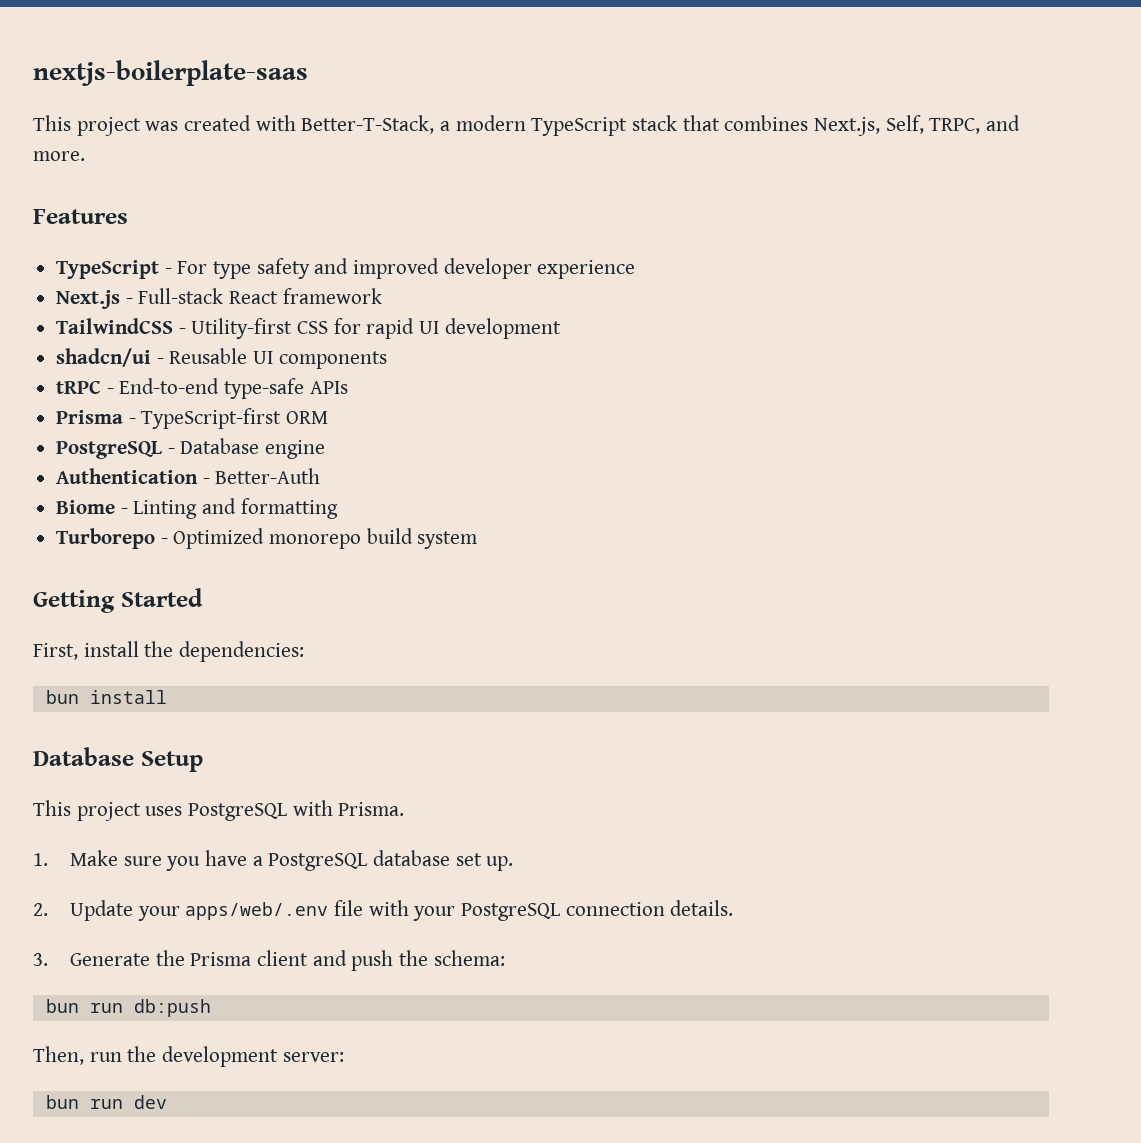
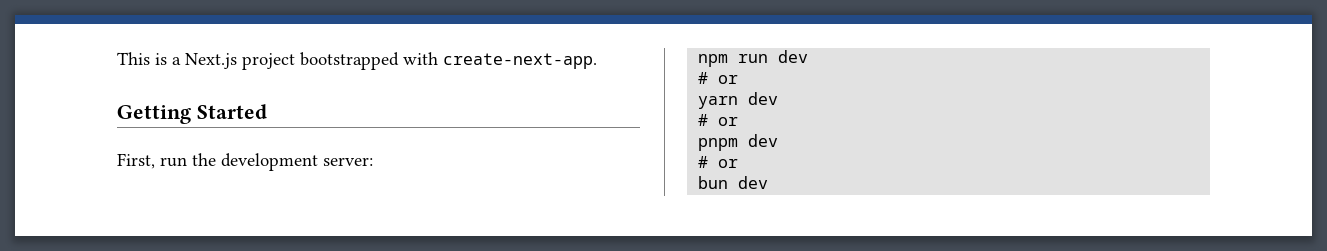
- nextjs-boilerplate-saas
- This project was created with Better-T-Stack, a modern TypeScript stack that combines Next.js, Self, TRPC, and more.
- Features
- TypeScript - For type safety and improved developer experience
- Next.js - Full-stack React framework
- TailwindCSS - Utility-first CSS for rapid UI development
- shadcn/ui - Reusable UI components
- tRPC - End-to-end type-safe APIs
- Prisma - TypeScript-first ORM
- PostgreSQL - Database engine
- Authentication - Better-Auth
- Biome - Linting and formatting
- Turborepo - Optimized monorepo build system
+ This is a Next.js project bootstrapped with create-next-app.
  Getting Started
- First, install the dependencies:
- bun install
- Database Setup
- This project uses PostgreSQL with Prisma.
- 1. Make sure you have a PostgreSQL database set up.
- 2. Update your apps/web/.env file with your PostgreSQL connection details.
- 3. Generate the Prisma client and push the schema:
- bun run db:push
- Then, run the development server:
+ First, run the development server:
- bun run dev
+ npm run dev
+ # or
+ yarn dev
+ # or
+ pnpm dev
+ # or
+ bun dev

